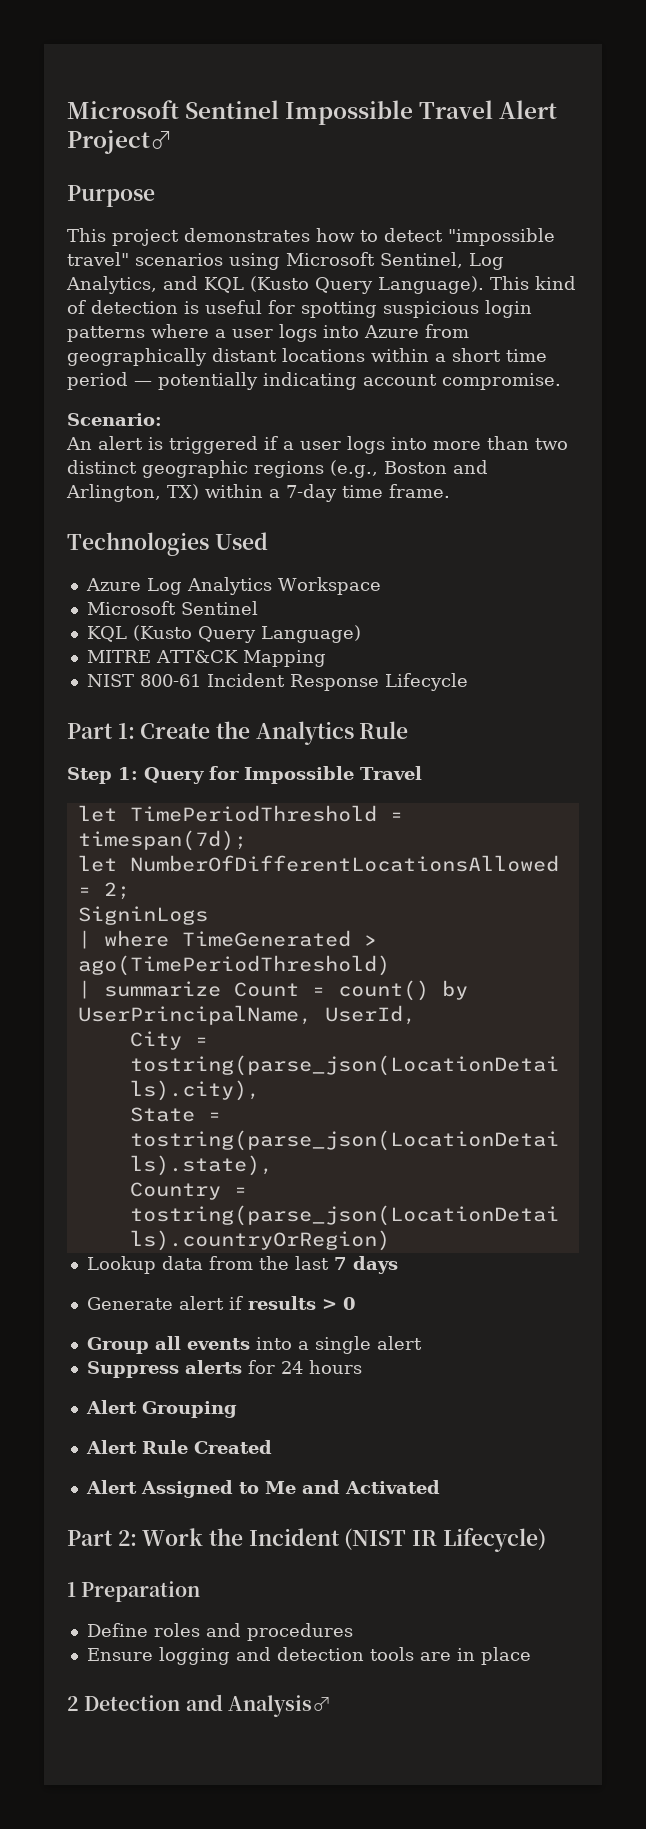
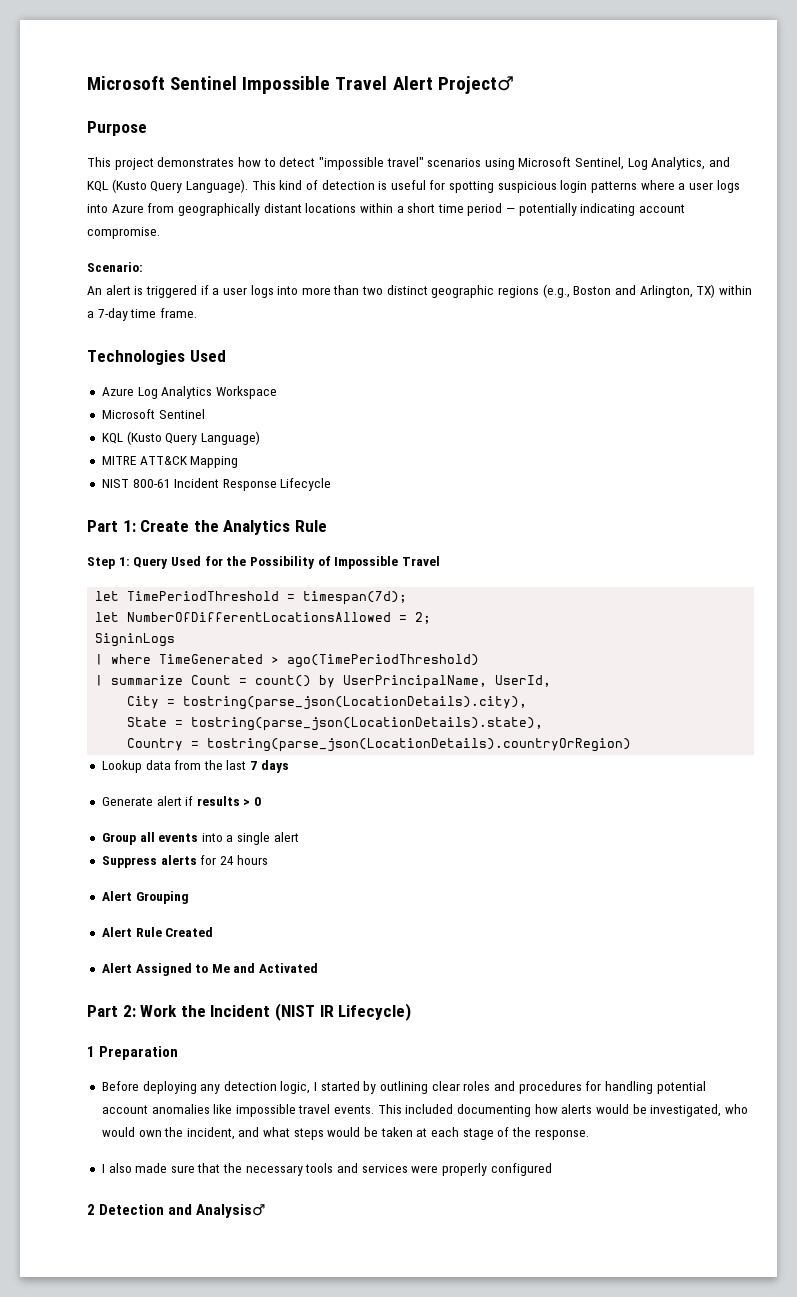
- Step 1: Query for Impossible Travel
+ Step 1: Query Used for the Possibility of Impossible Travel
- Define roles and procedures
- Ensure logging and detection tools are in place
+ Before deploying any detection logic, I started by outlining clear roles and procedures for handling potential account anomalies like impossible travel events. This included documenting how alerts would be investigated, who would own the incident, and what steps would be taken at each stage of the response.
+ I also made sure that the necessary tools and services were properly configured

